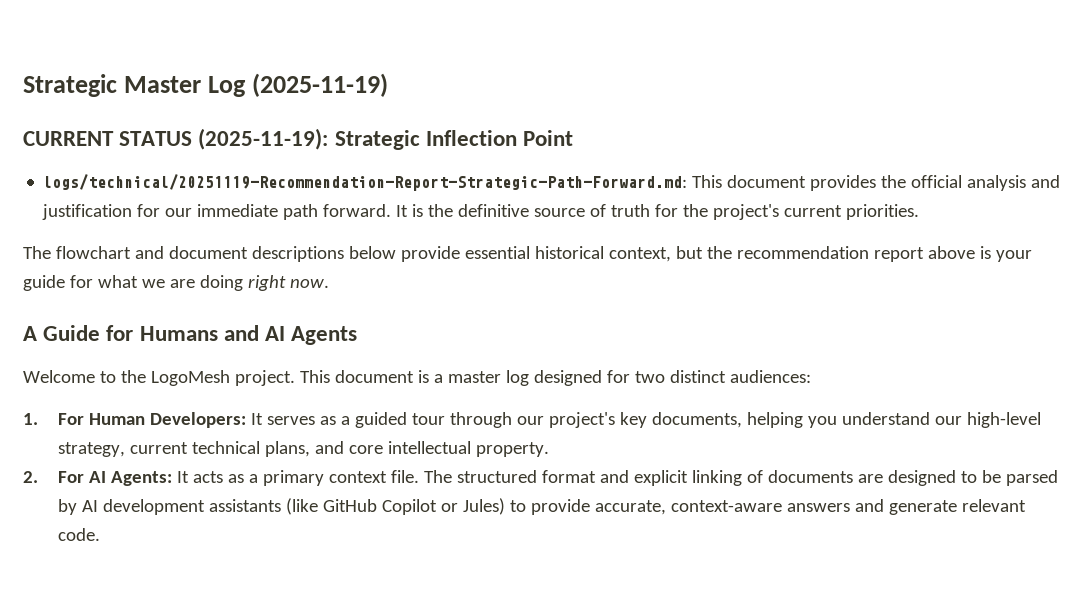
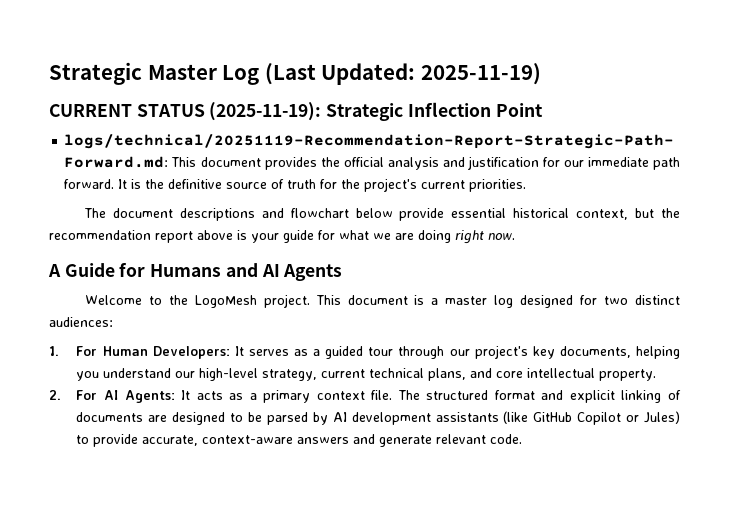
- Strategic Master Log (2025-11-19)
+ Strategic Master Log (Last Updated: 2025-11-19)
- The flowchart and document descriptions below provide essential historical context, but the recommendation report above is your guide for what we are doing right now.
+ The document descriptions and flowchart below provide essential historical context, but the recommendation report above is your guide for what we are doing right now.

